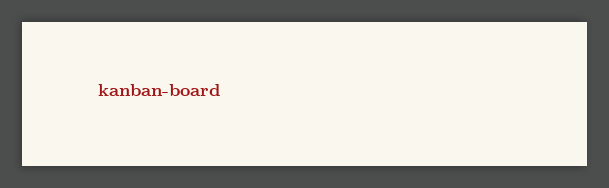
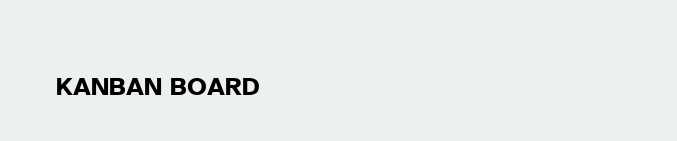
- kanban-board
+ KANBAN BOARD

